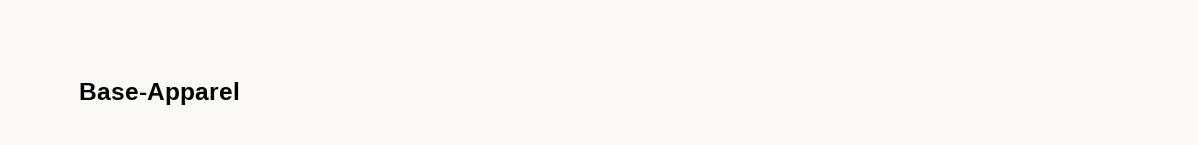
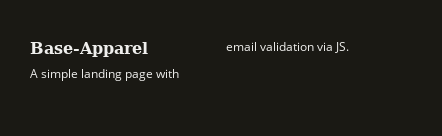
+ A simple landing page with email validation via JS.

